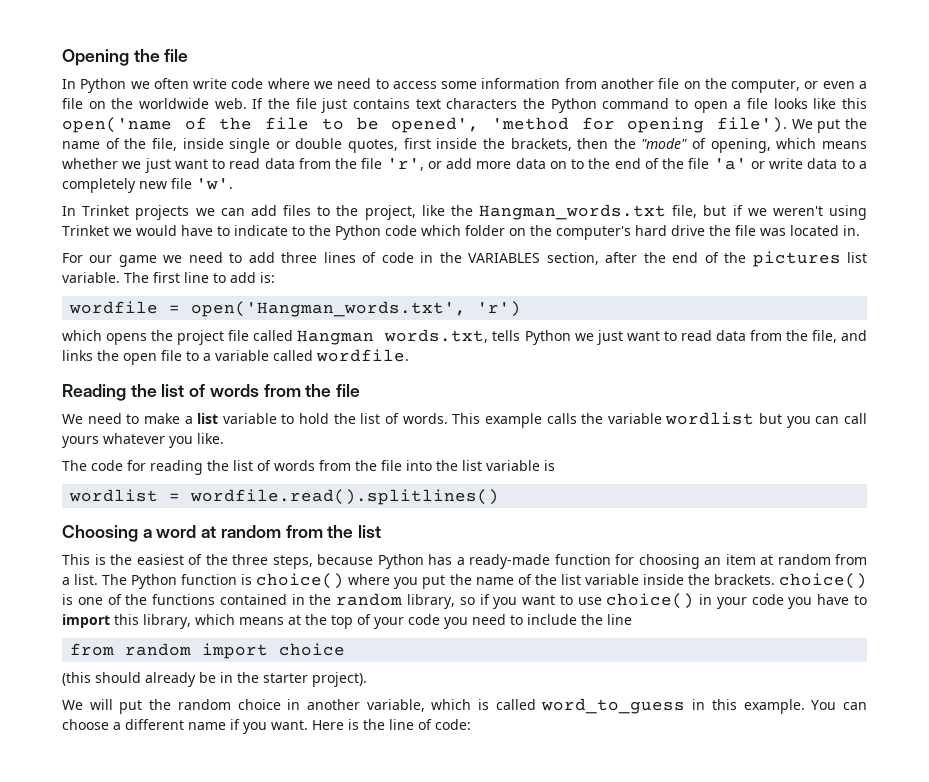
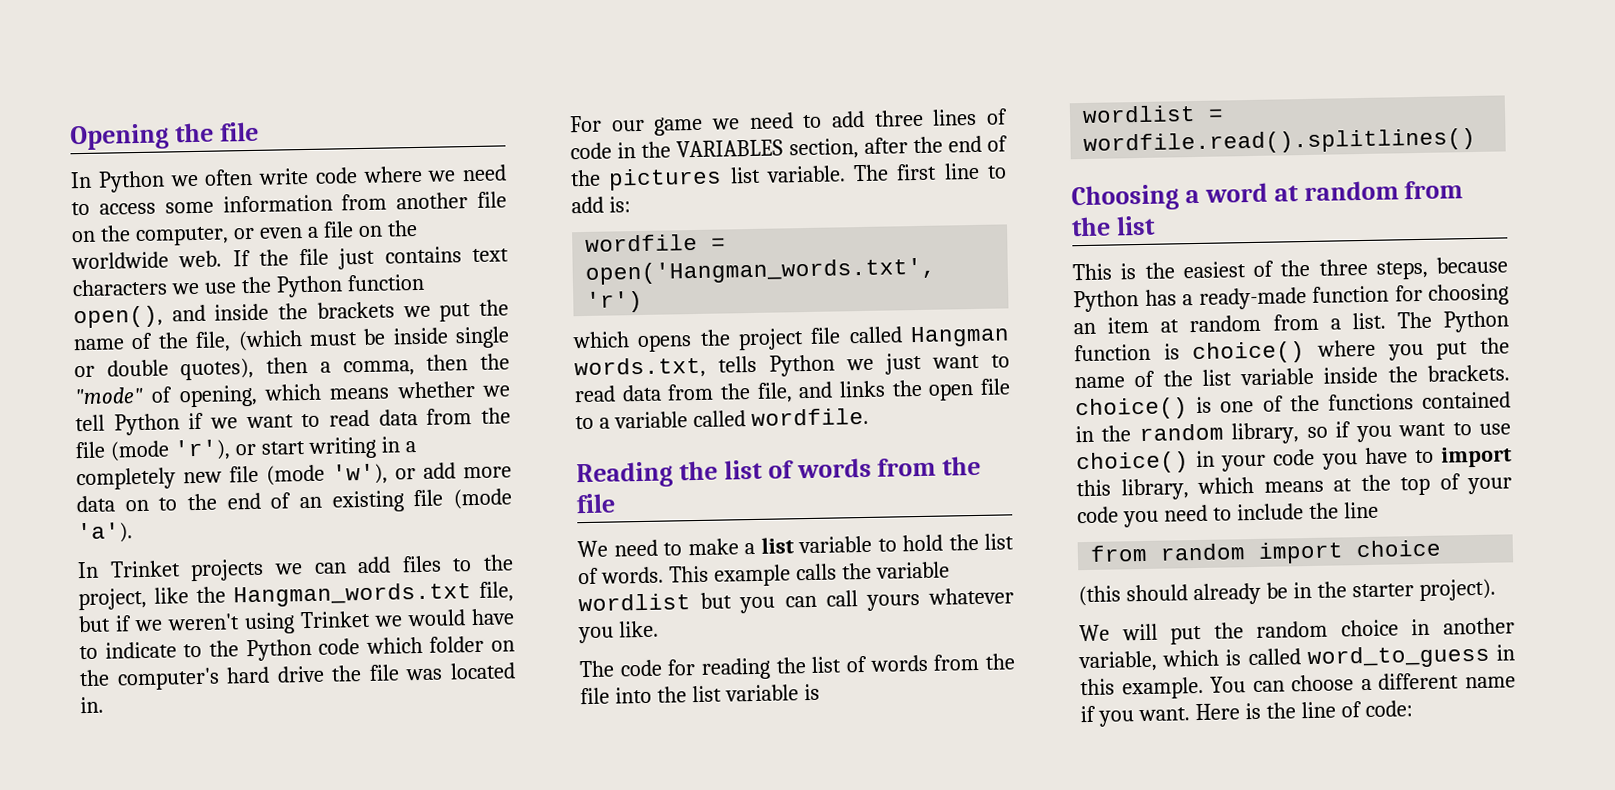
- If the file just contains text characters the Python command to open a file looks like this open('name of the file to be opened', 'method for opening file'). We put the name of the file, inside single or double quotes, first inside the brackets, then the "mode" of opening, which means whether we just want to read data from the file 'r', or add more data on to the end of the file 'a' or write data to a completely new file 'w'.
+ If the file just contains text characters we use the Python function open(), and inside the brackets we put the name of the file, (which must be inside single or double quotes), then a comma, then the "mode" of opening, which means whether we tell Python if we want to read data from the file (mode 'r'), or start writing in a completely new file (mode 'w'), or add more data on to the end of an existing file (mode 'a').

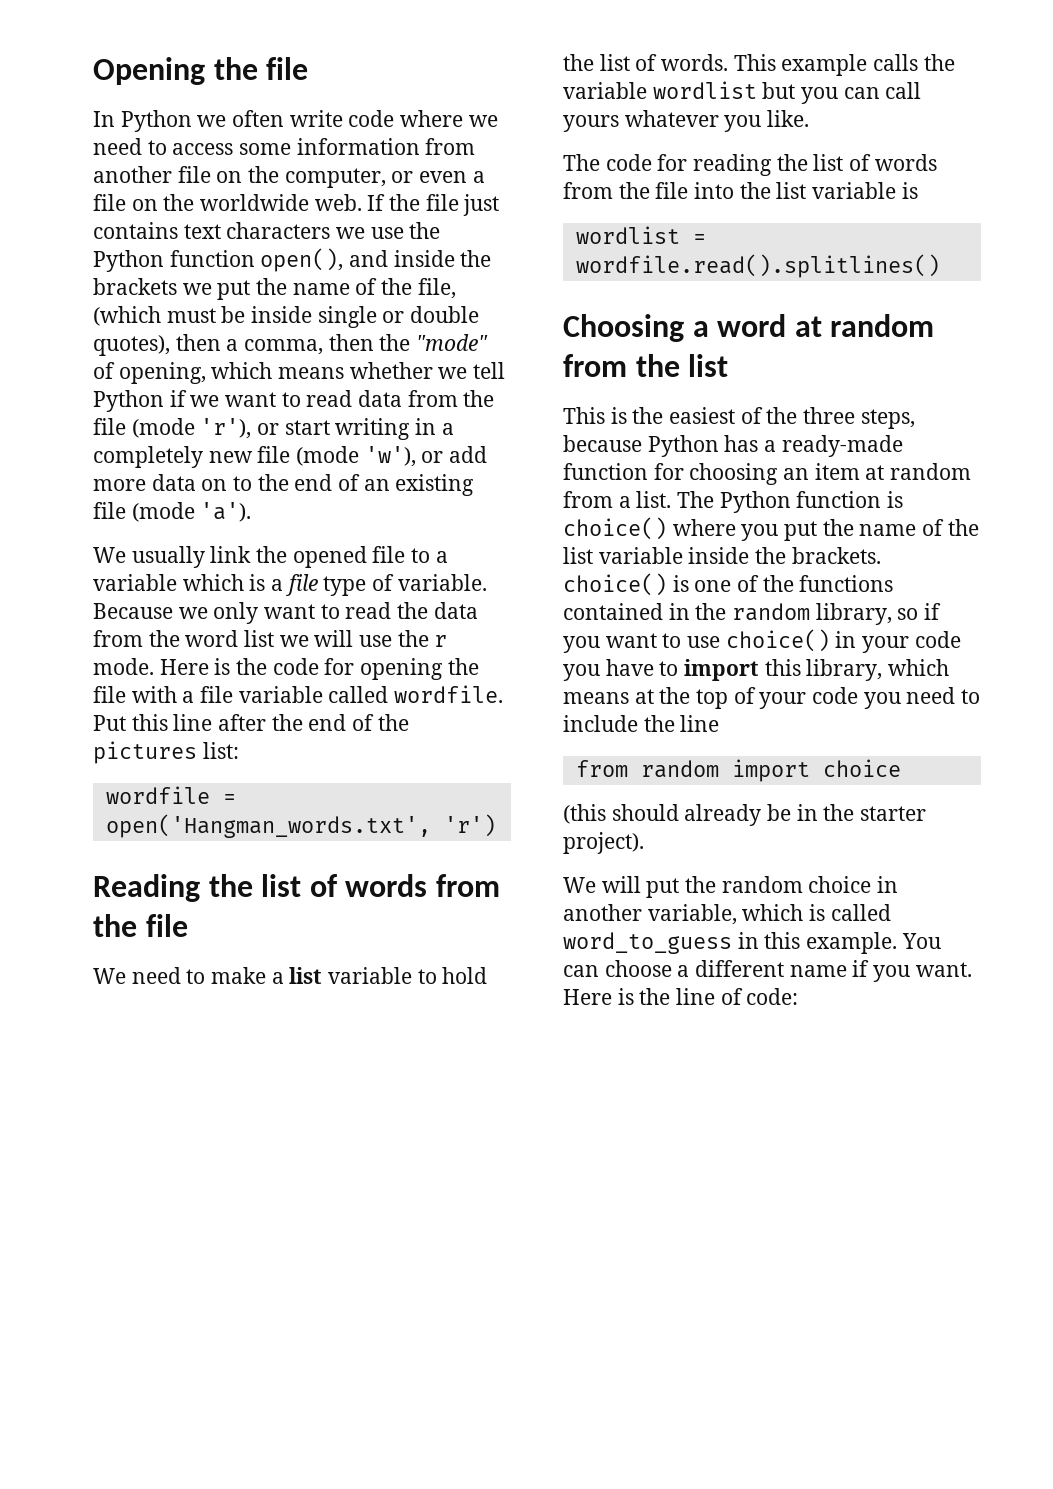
- In Trinket projects we can add files to the project, like the Hangman_words.txt file, but if we weren't using Trinket we would have to indicate to the Python code which folder on the computer's hard drive the file was located in.
- For our game we need to add three lines of code in the VARIABLES section, after the end of the pictures list variable. The first line to add is:
+ We usually link the opened file to a variable which is a file type of variable. Because we only want to read the data from the word list we will use the r mode. Here is the code for opening the file with a file variable called wordfile. Put this line after the end of the pictures list:
  wordfile = open('Hangman_words.txt', 'r')
- which opens the project file called Hangman words.txt, tells Python we just want to read data from the file, and links the open file to a variable called wordfile.

